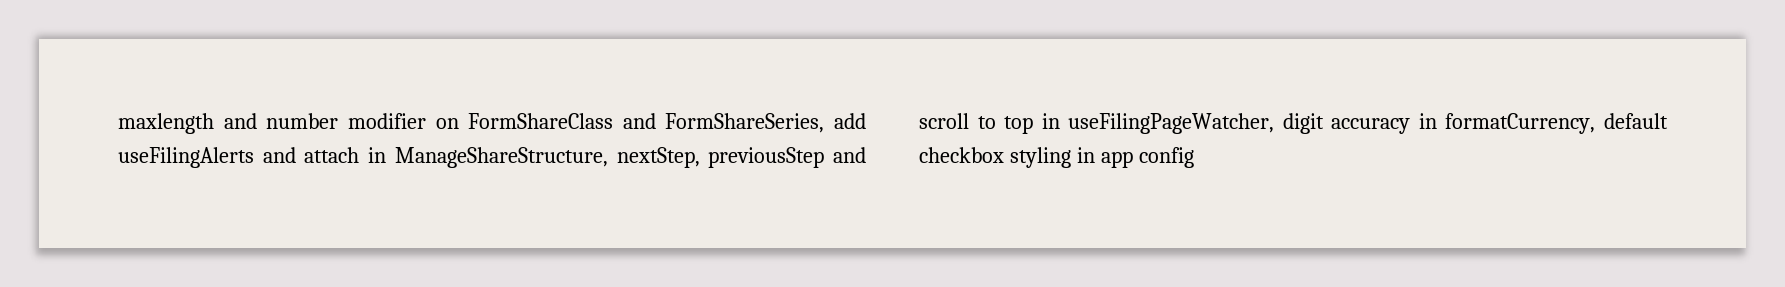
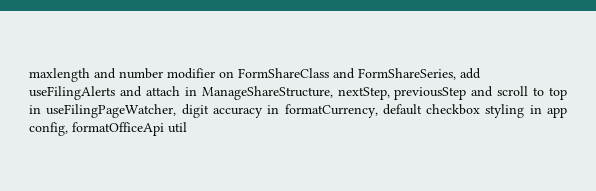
- maxlength and number modifier on FormShareClass and FormShareSeries, add useFilingAlerts and attach in ManageShareStructure, nextStep, previousStep and scroll to top in useFilingPageWatcher, digit accuracy in formatCurrency, default checkbox styling in app config
+ maxlength and number modifier on FormShareClass and FormShareSeries, add useFilingAlerts and attach in ManageShareStructure, nextStep, previousStep and scroll to top in useFilingPageWatcher, digit accuracy in formatCurrency, default checkbox styling in app config, formatOfficeApi util

